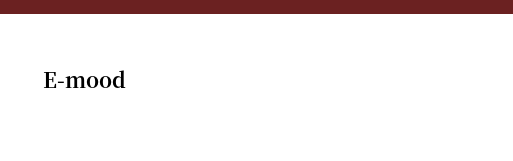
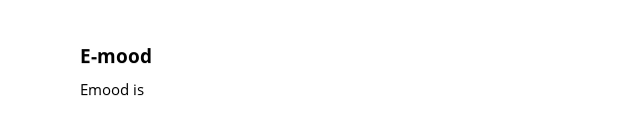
+ Emood is

